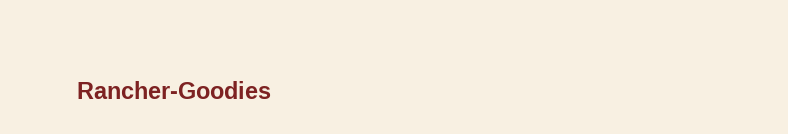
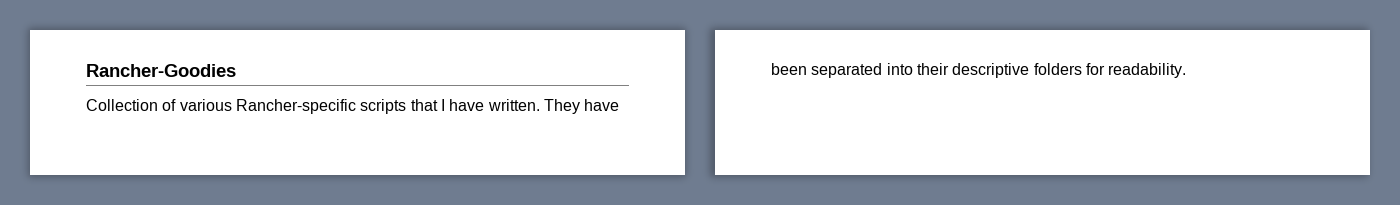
+ Collection of various Rancher-specific scripts that I have written. They have been separated into their descriptive folders for readability.

